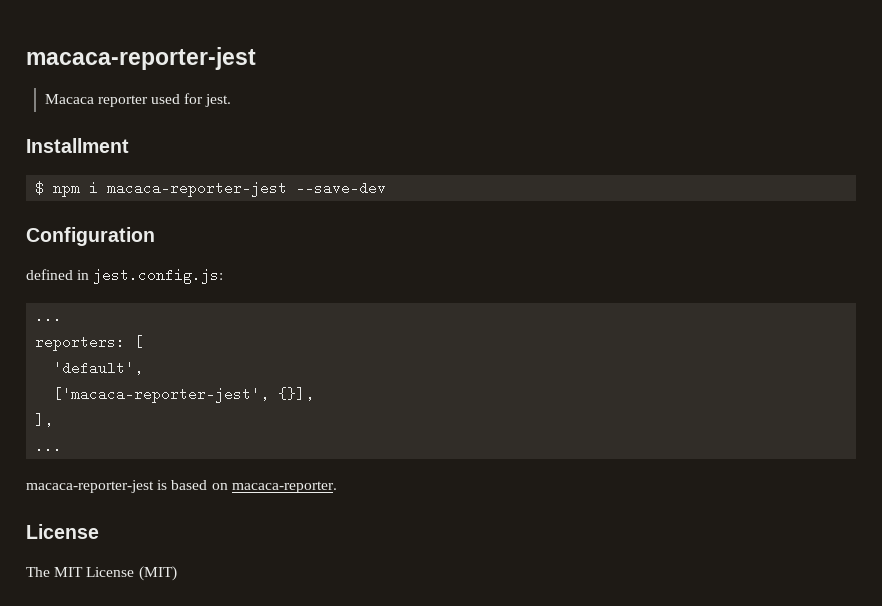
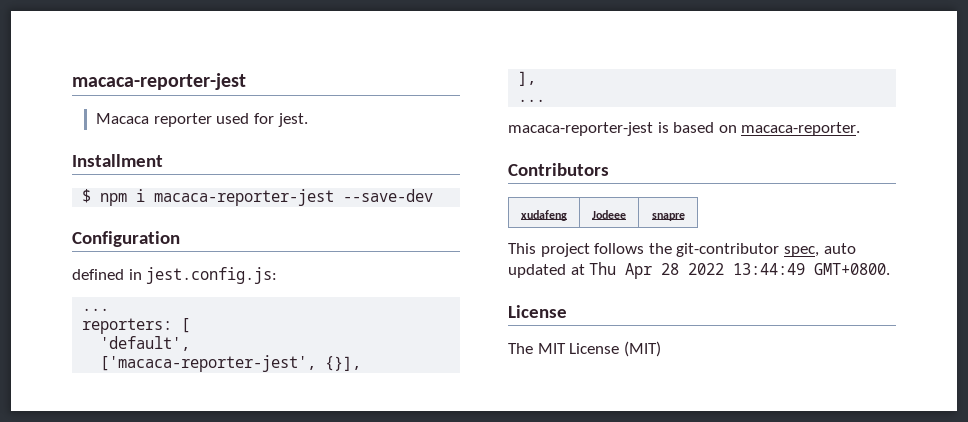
+ Contributors
+ xudafeng | Jodeee | snapre
+ This project follows the git-contributor spec, auto updated at Thu Apr 28 2022 13:44:49 GMT+0800.

